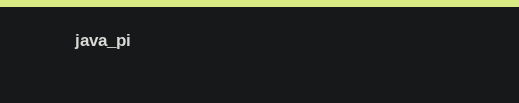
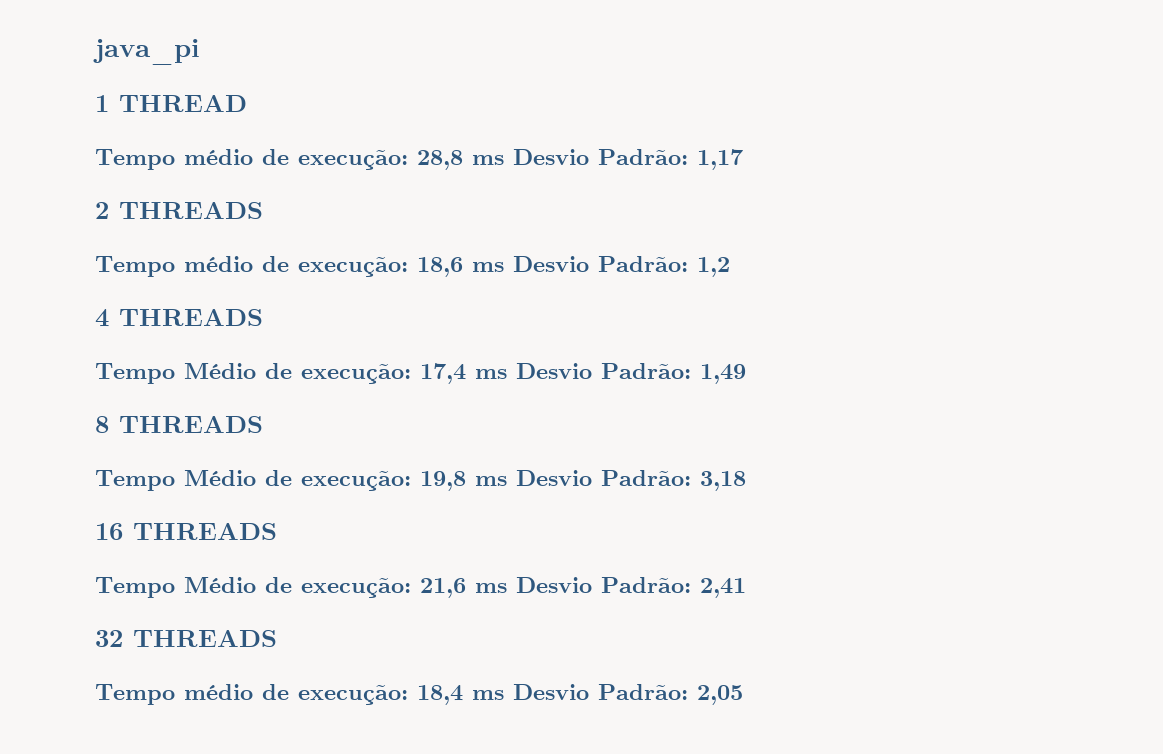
+ 1 THREAD
+ Tempo médio de execução: 28,8 ms Desvio Padrão: 1,17
+ 2 THREADS
+ Tempo médio de execução: 18,6 ms Desvio Padrão: 1,2
+ 4 THREADS
+ Tempo Médio de execução: 17,4 ms Desvio Padrão: 1,49
+ 8 THREADS
+ Tempo Médio de execução: 19,8 ms Desvio Padrão: 3,18
+ 16 THREADS
+ Tempo Médio de execução: 21,6 ms Desvio Padrão: 2,41
+ 32 THREADS
+ Tempo médio de execução: 18,4 ms Desvio Padrão: 2,05

